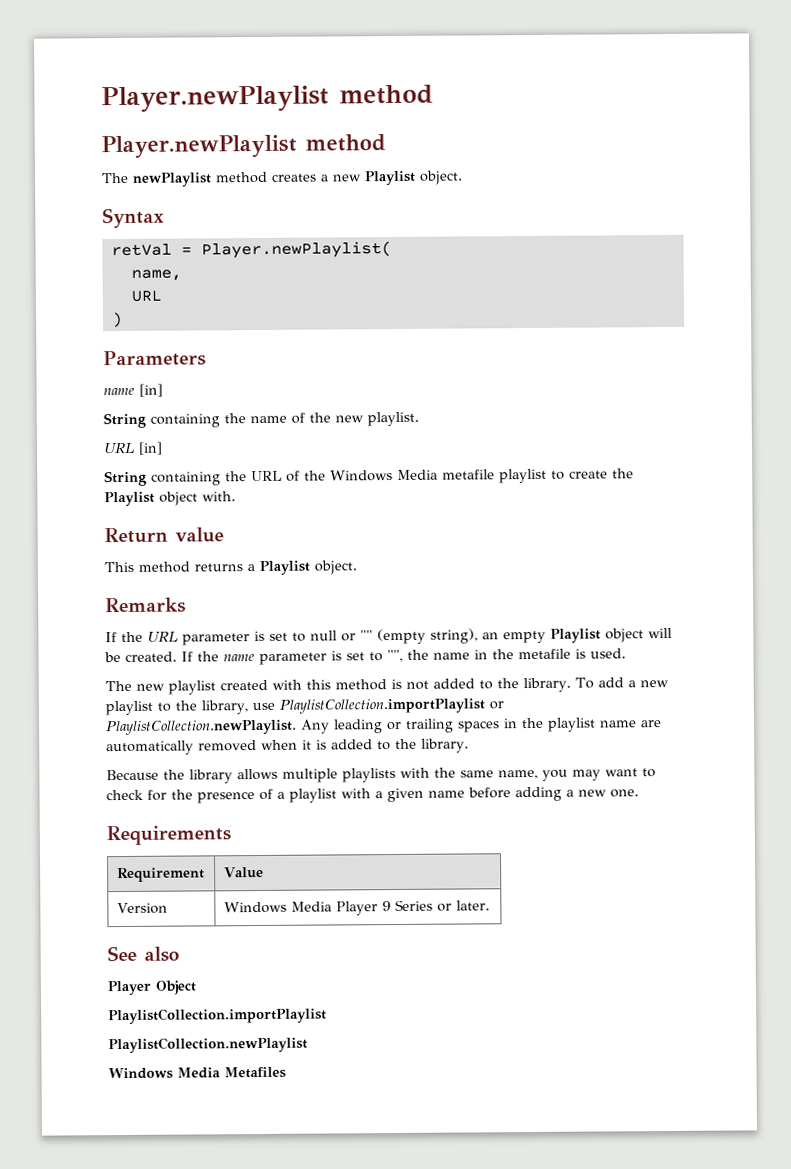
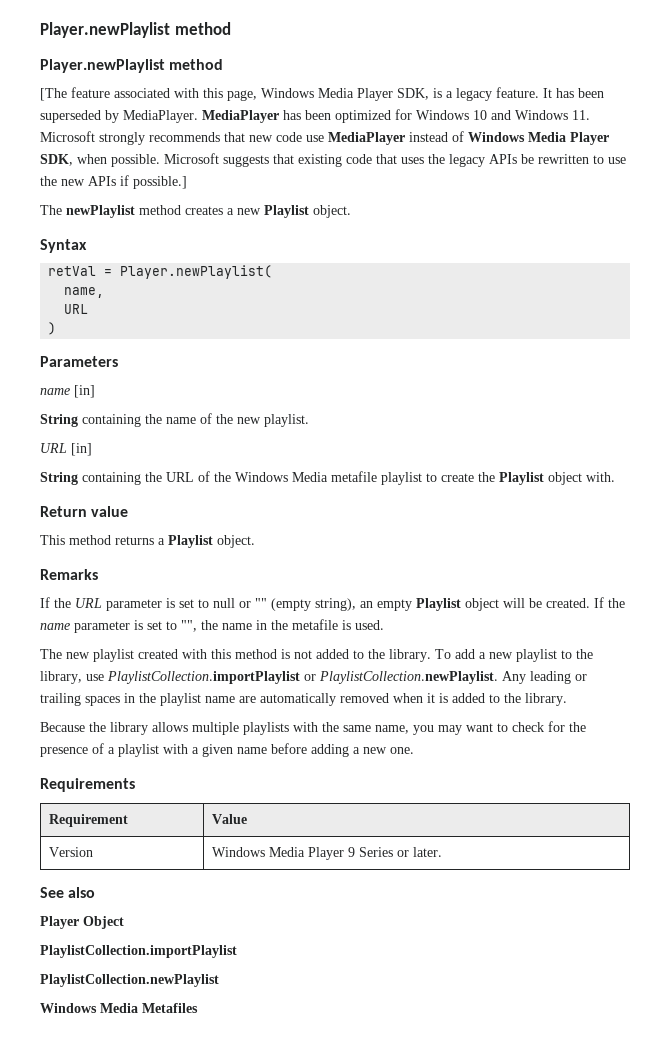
+ [The feature associated with this page, Windows Media Player SDK, is a legacy feature. It has been superseded by MediaPlayer. MediaPlayer has been optimized for Windows 10 and Windows 11. Microsoft strongly recommends that new code use MediaPlayer instead of Windows Media Player SDK, when possible. Microsoft suggests that existing code that uses the legacy APIs be rewritten to use the new APIs if possible.]

